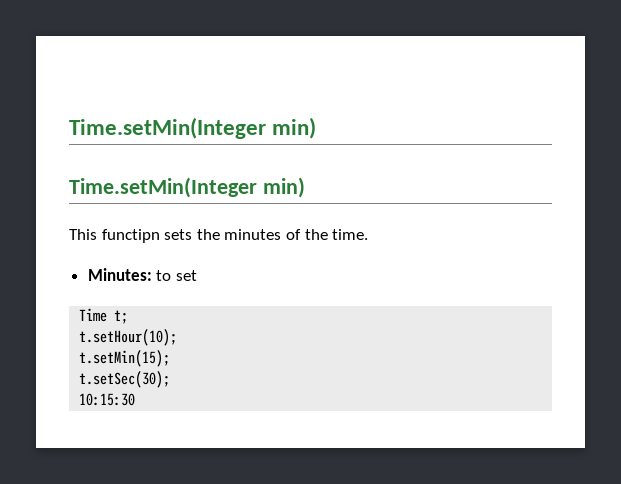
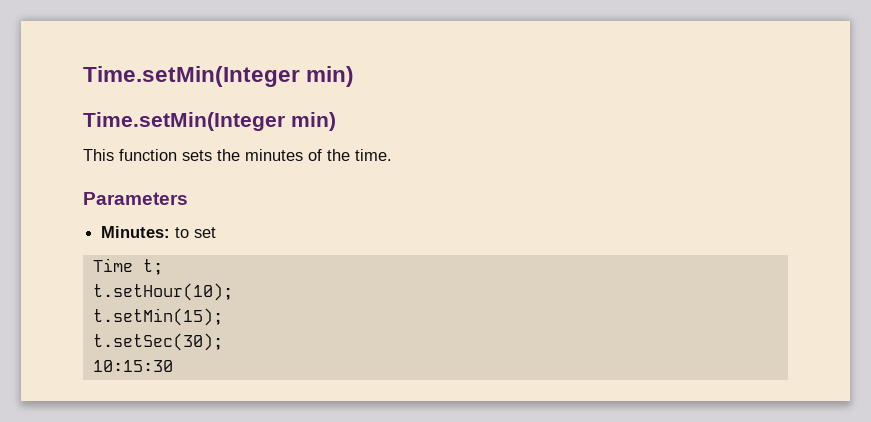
- This functipn sets the minutes of the time.
+ This function sets the minutes of the time.
+ Parameters

